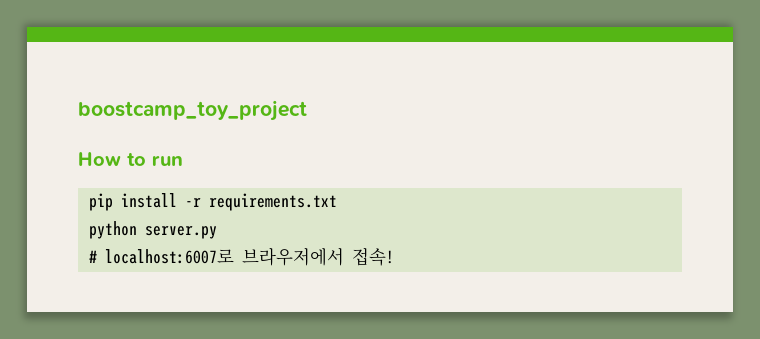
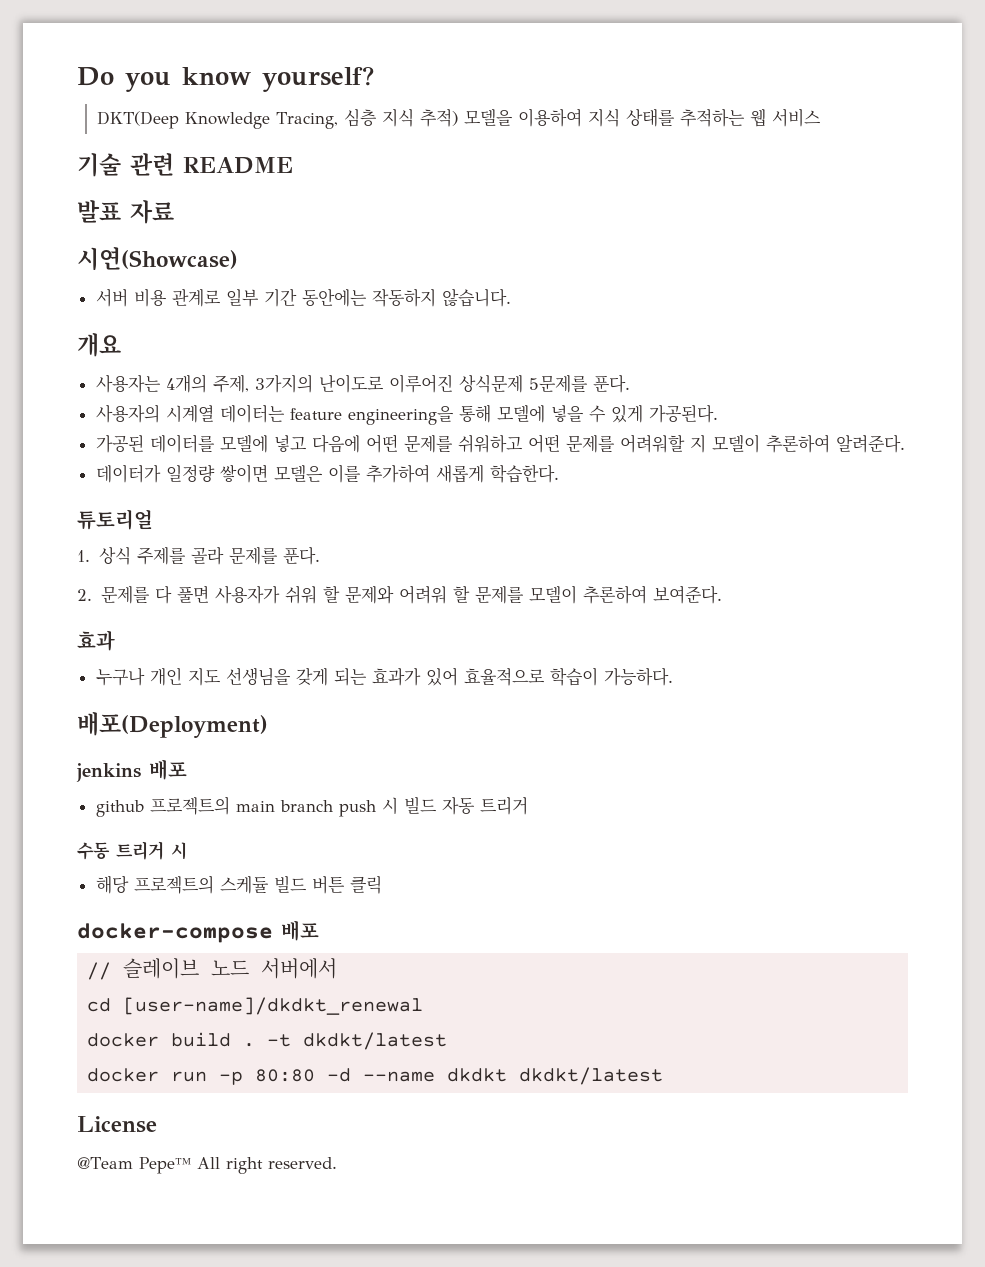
- boostcamp_toy_project
- How to run
- pip install -r requirements.txt
- python server.py
- # localhost:6007로 브라우저에서 접속!
+ Do you know yourself?
+ DKT(Deep Knowledge Tracing, 심층 지식 추적) 모델을 이용하여 지식 상태를 추적하는 웹 서비스
+ 기술 관련 README
+ 발표 자료
+ 시연(Showcase)
+ 서버 비용 관계로 일부 기간 동안에는 작동하지 않습니다.
+ 개요
+ 사용자는 4개의 주제, 3가지의 난이도로 이루어진 상식문제 5문제를 푼다.
+ 사용자의 시계열 데이터는 feature engineering을 통해 모델에 넣을 수 있게 가공된다.
+ 가공된 데이터를 모델에 넣고 다음에 어떤 문제를 쉬워하고 어떤 문제를 어려워할 지 모델이 추론하여 알려준다.
+ 데이터가 일정량 쌓이면 모델은 이를 추가하여 새롭게 학습한다.
+ 튜토리얼
+ 1. 상식 주제를 골라 문제를 푼다.
+ 2. 문제를 다 풀면 사용자가 쉬워 할 문제와 어려워 할 문제를 모델이 추론하여 보여준다.
+ 효과
+ 누구나 개인 지도 선생님을 갖게 되는 효과가 있어 효율적으로 학습이 가능하다.
+ 배포(Deployment)
+ jenkins 배포
+ github 프로젝트의 main branch push 시 빌드 자동 트리거
+ 수동 트리거 시
+ 해당 프로젝트의 스케듈 빌드 버튼 클릭
+ docker-compose 배포
+ // 슬레이브 노드 서버에서
+ cd [user-name]/dkdkt_renewal
+ docker build . -t dkdkt/latest
+ docker run -p 80:80 -d --name dkdkt dkdkt/latest
+ License
+ @Team Pepe™ All right reserved.

